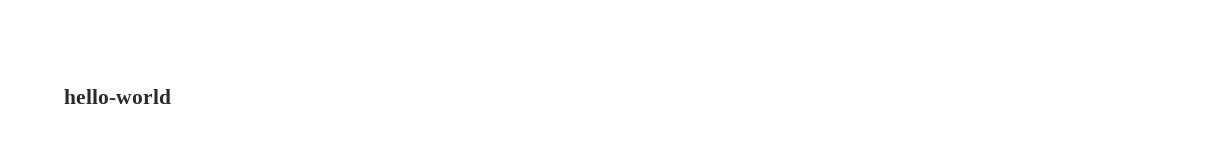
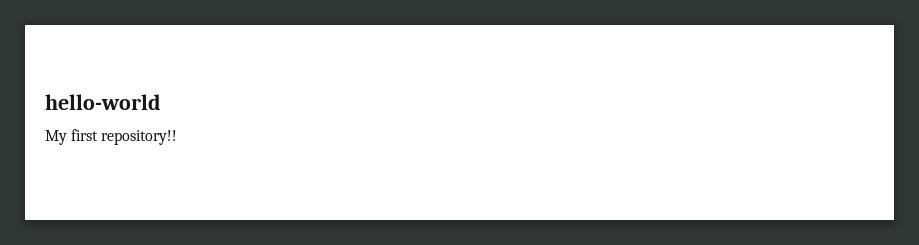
+ My first repository!!

